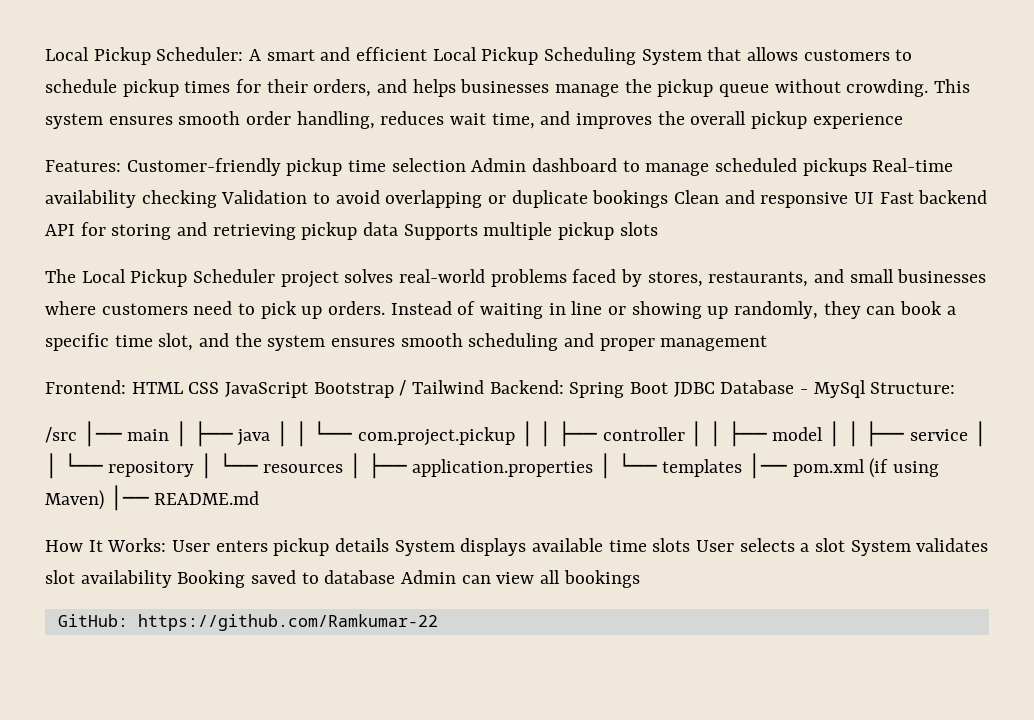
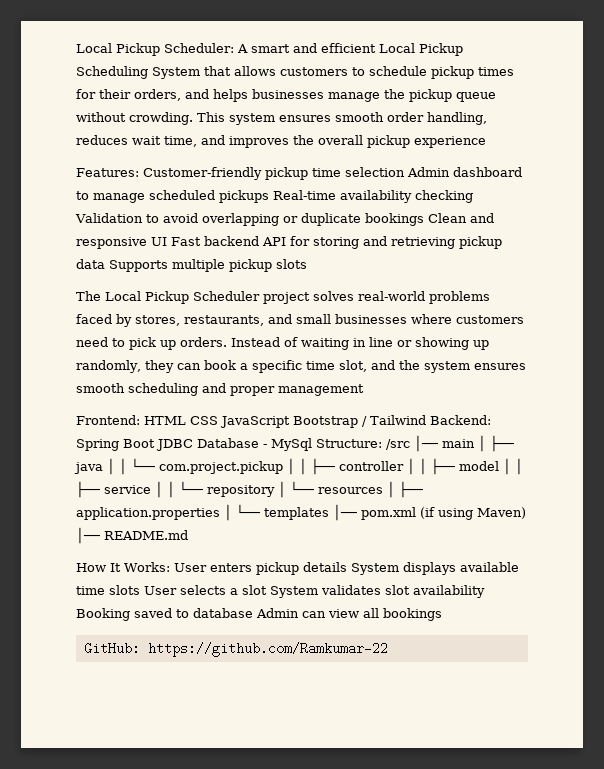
- Frontend: HTML CSS JavaScript Bootstrap / Tailwind Backend: Spring Boot JDBC Database - MySql Structure:
- /src │── main │ ├── java │ │ └── com.project.pickup │ │ ├── controller │ │ ├── model │ │ ├── service │ │ └── repository │ └── resources │ ├── application.properties │ └── templates │── pom.xml (if using Maven) │── README.md
+ Frontend: HTML CSS JavaScript Bootstrap / Tailwind Backend: Spring Boot JDBC Database - MySql Structure: /src │── main │ ├── java │ │ └── com.project.pickup │ │ ├── controller │ │ ├── model │ │ ├── service │ │ └── repository │ └── resources │ ├── application.properties │ └── templates │── pom.xml (if using Maven) │── README.md

